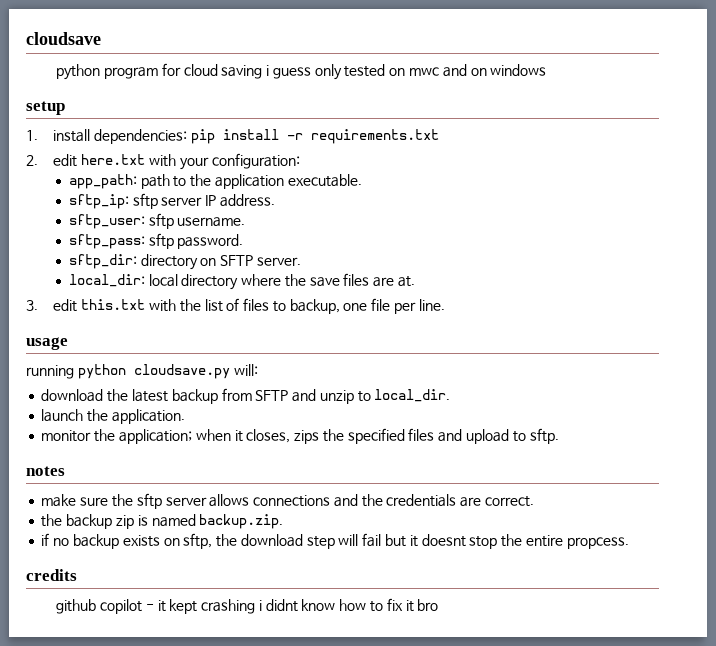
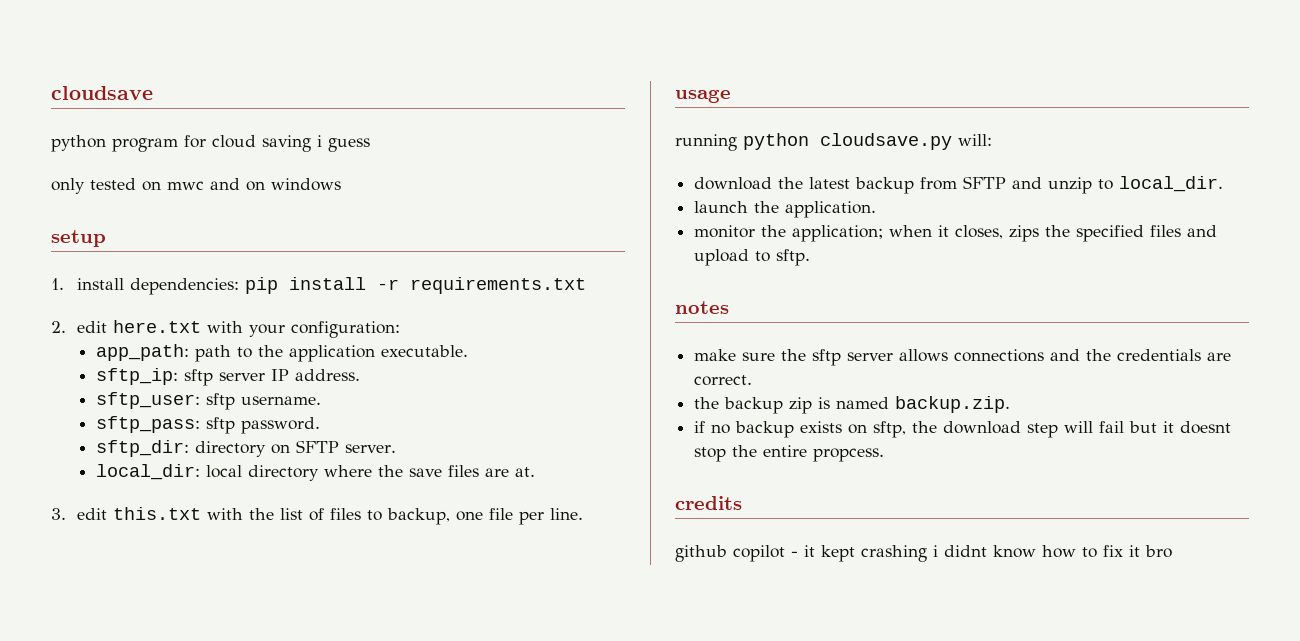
- python program for cloud saving i guess only tested on mwc and on windows
+ python program for cloud saving i guess
+ only tested on mwc and on windows

